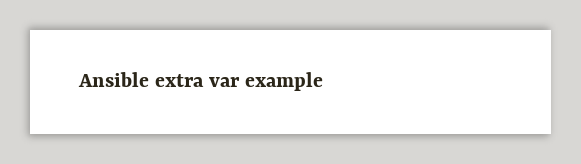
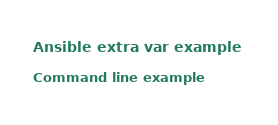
+ Command line example

